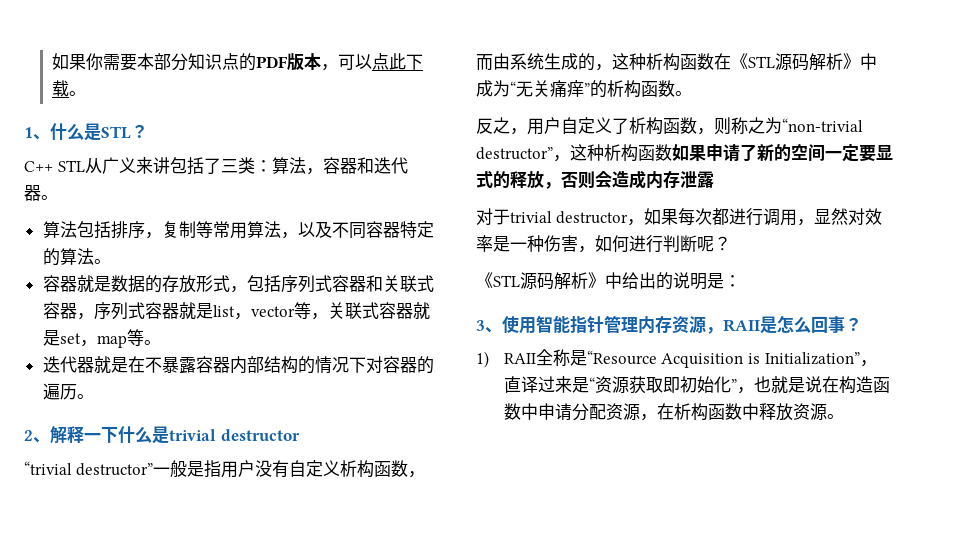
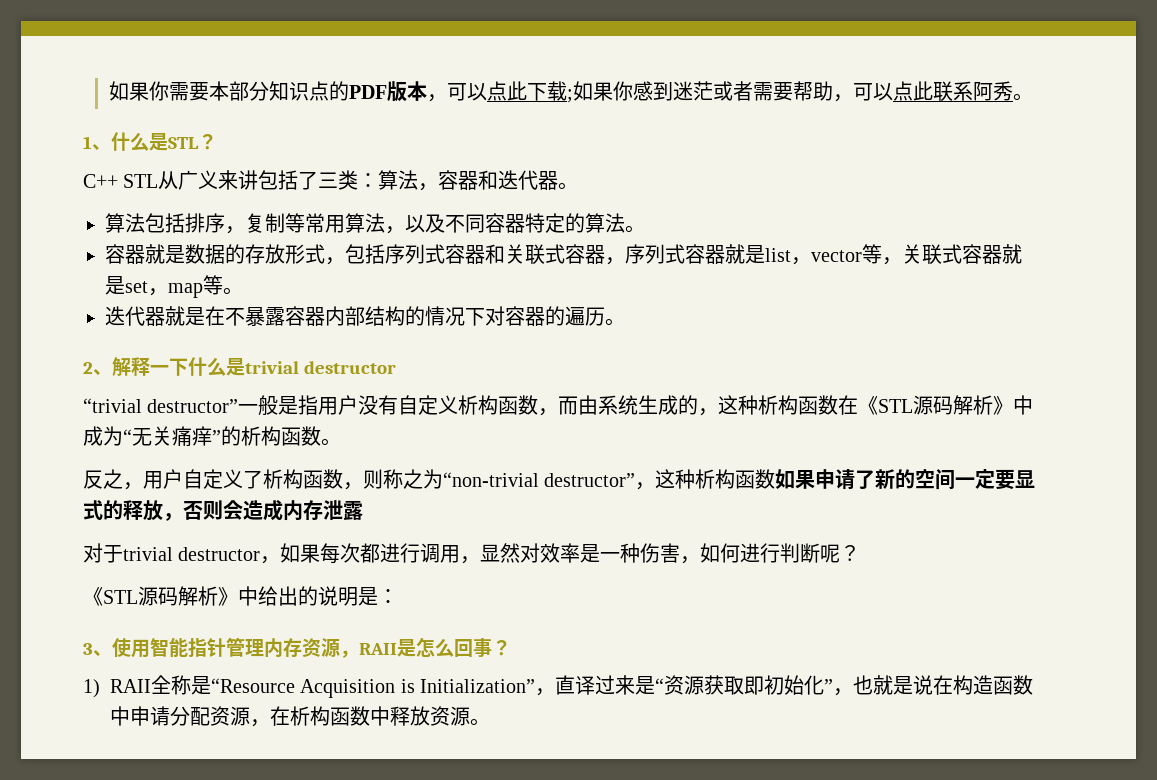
- 如果你需要本部分知识点的PDF版本，可以点此下载。
+ 如果你需要本部分知识点的PDF版本，可以点此下载;如果你感到迷茫或者需要帮助，可以点此联系阿秀。

